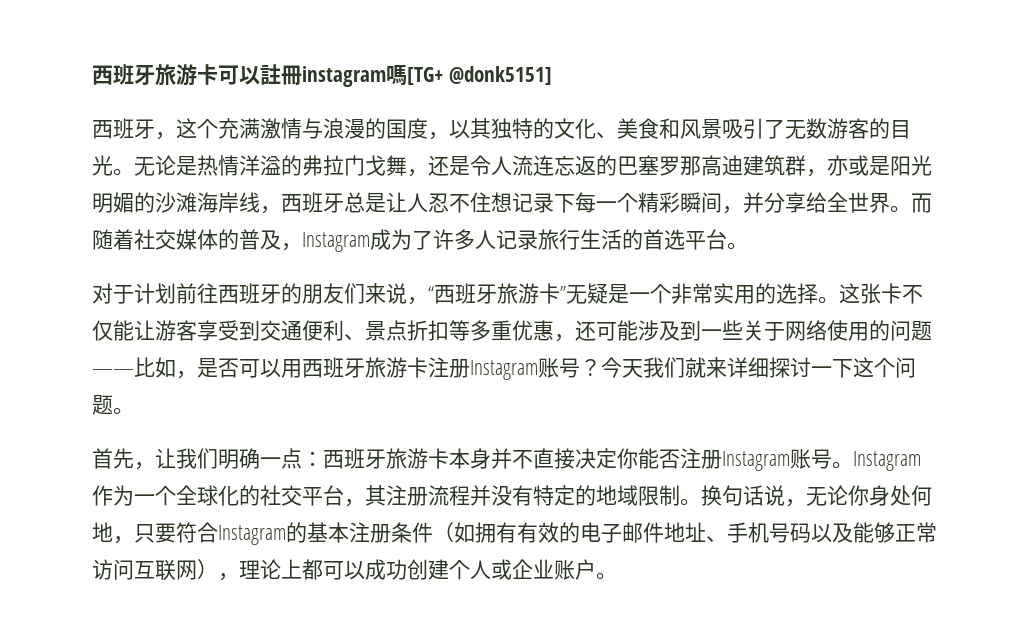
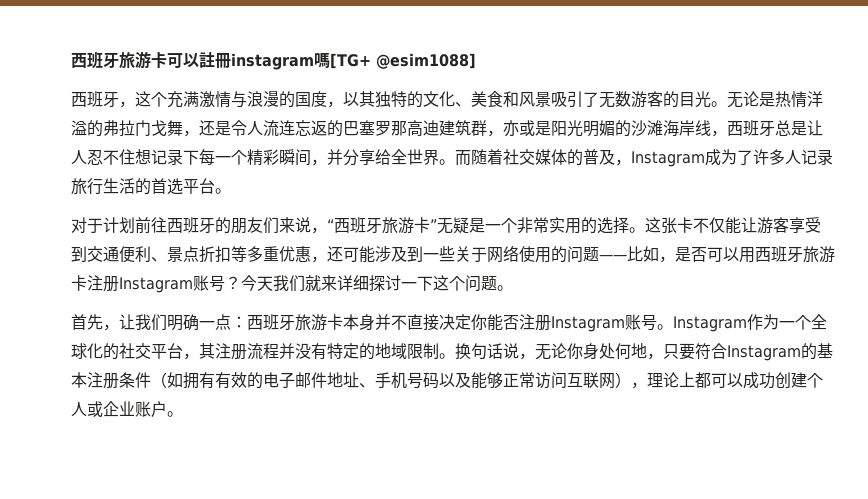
- 西班牙旅游卡可以註冊instagram嗎[TG+ @donk5151]
+ 西班牙旅游卡可以註冊instagram嗎[TG+ @esim1088]

